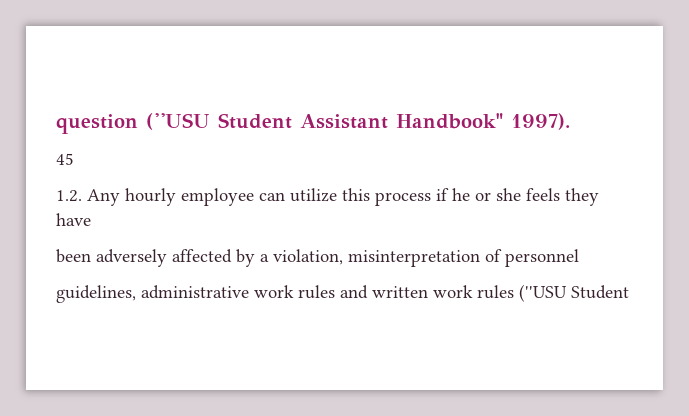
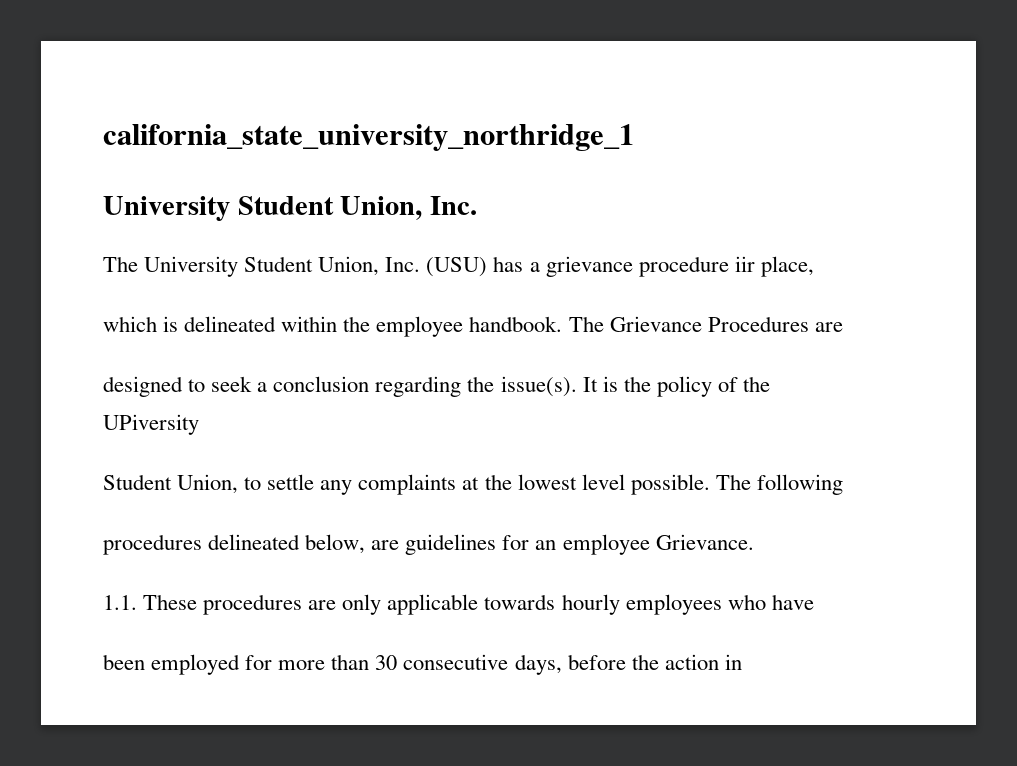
- question (''USU Student Assistant Handbook" 1997).
- 45
- 1.2. Any hourly employee can utilize this process if he or she feels they have
- been adversely affected by a violation, misinterpretation of personnel
- guidelines, administrative work rules and written work rules (''USU Student
+ california_state_university_northridge_1
+ University Student Union, Inc.
+ The University Student Union, Inc. (USU) has a grievance procedure iir place,
+ which is delineated within the employee handbook. The Grievance Procedures are
+ designed to seek a conclusion regarding the issue(s). It is the policy of the UPiversity
+ Student Union, to settle any complaints at the lowest level possible. The following
+ procedures delineated below, are guidelines for an employee Grievance.
+ 1.1. These procedures are only applicable towards hourly employees who have
+ been employed for more than 30 consecutive days, before the action in

